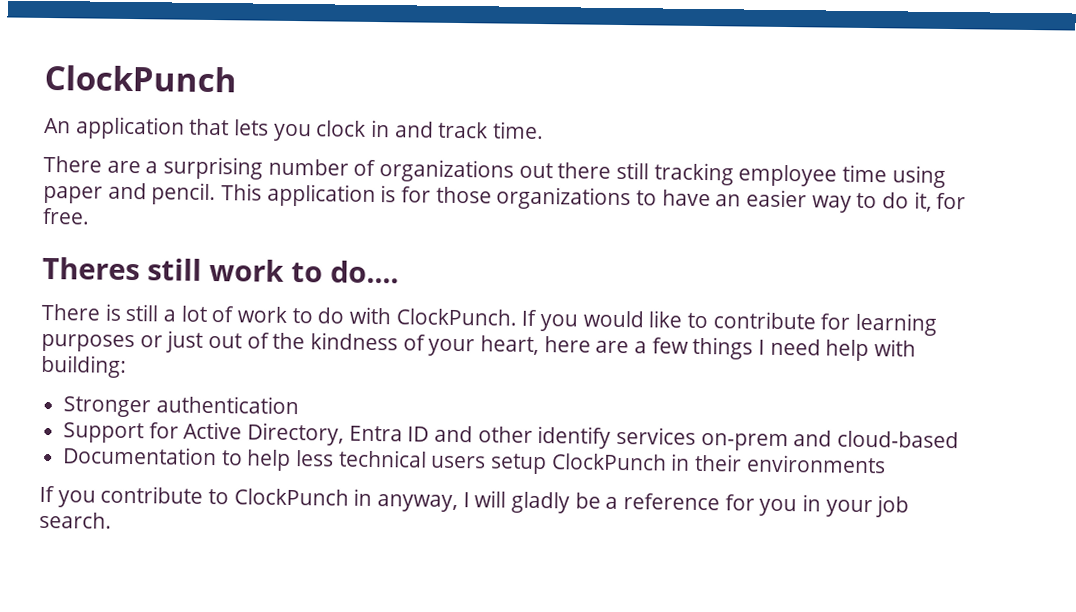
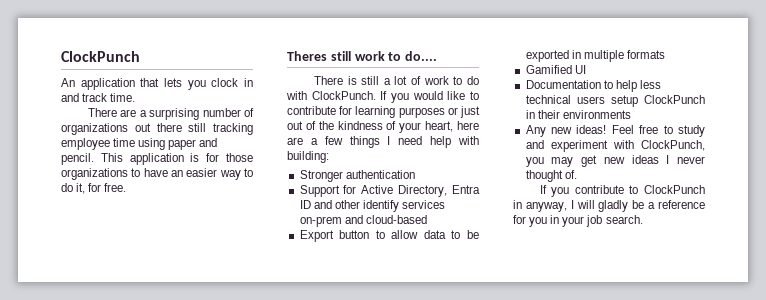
+ Export button to allow data to be exported in multiple formats
+ Gamified UI
+ Any new ideas! Feel free to study and experiment with ClockPunch, you may get new ideas I never thought of.

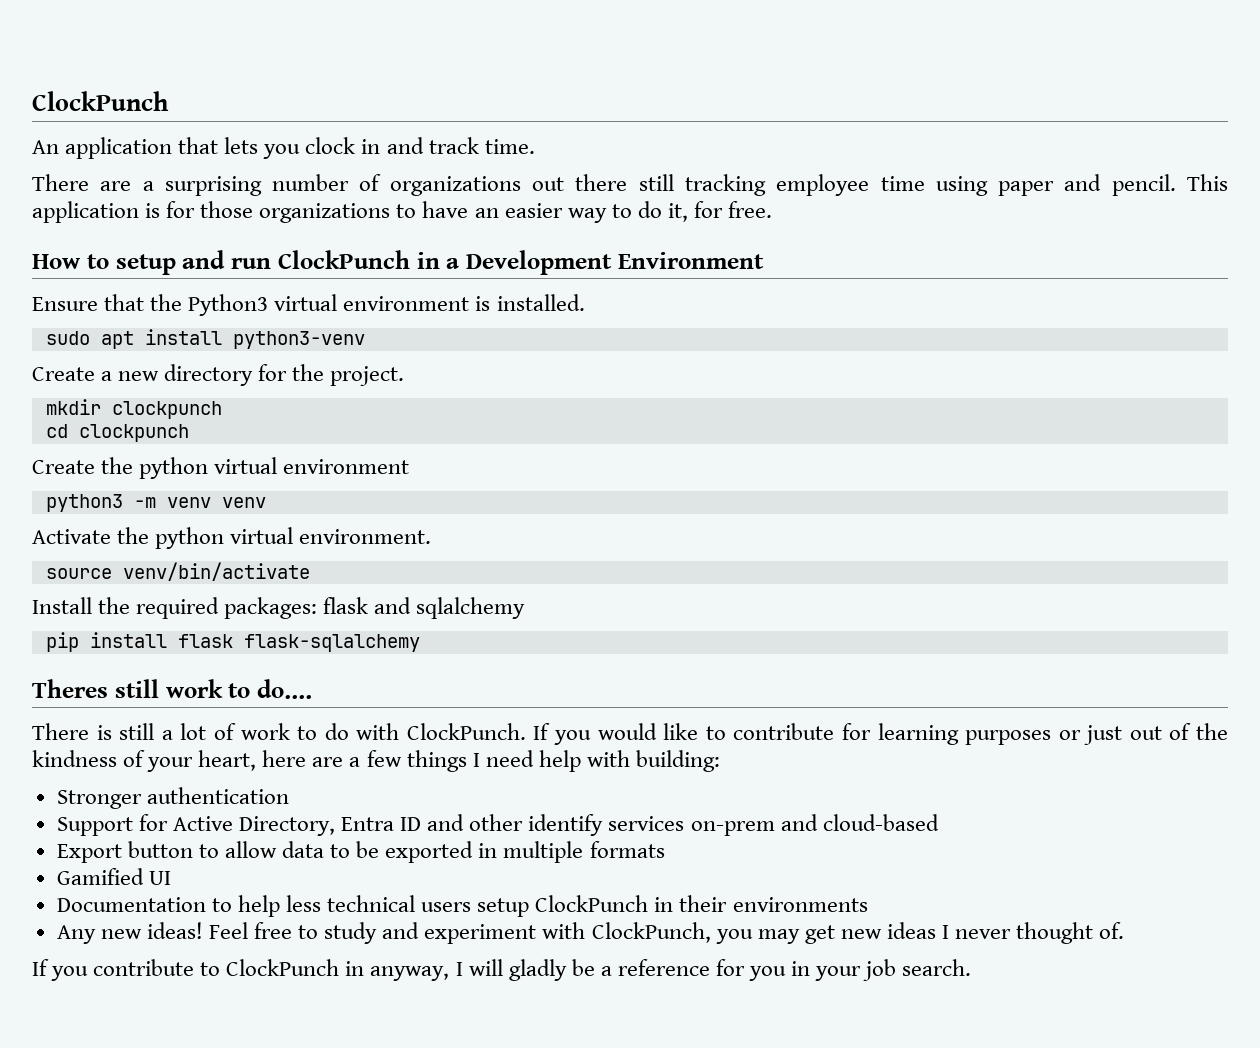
+ How to setup and run ClockPunch in a Development Environment
+ Ensure that the Python3 virtual environment is installed.
+ sudo apt install python3-venv
+ Create a new directory for the project.
+ mkdir clockpunch
+ cd clockpunch
+ Create the python virtual environment
+ python3 -m venv venv
+ Activate the python virtual environment.
+ source venv/bin/activate
+ Install the required packages: flask and sqlalchemy
+ pip install flask flask-sqlalchemy

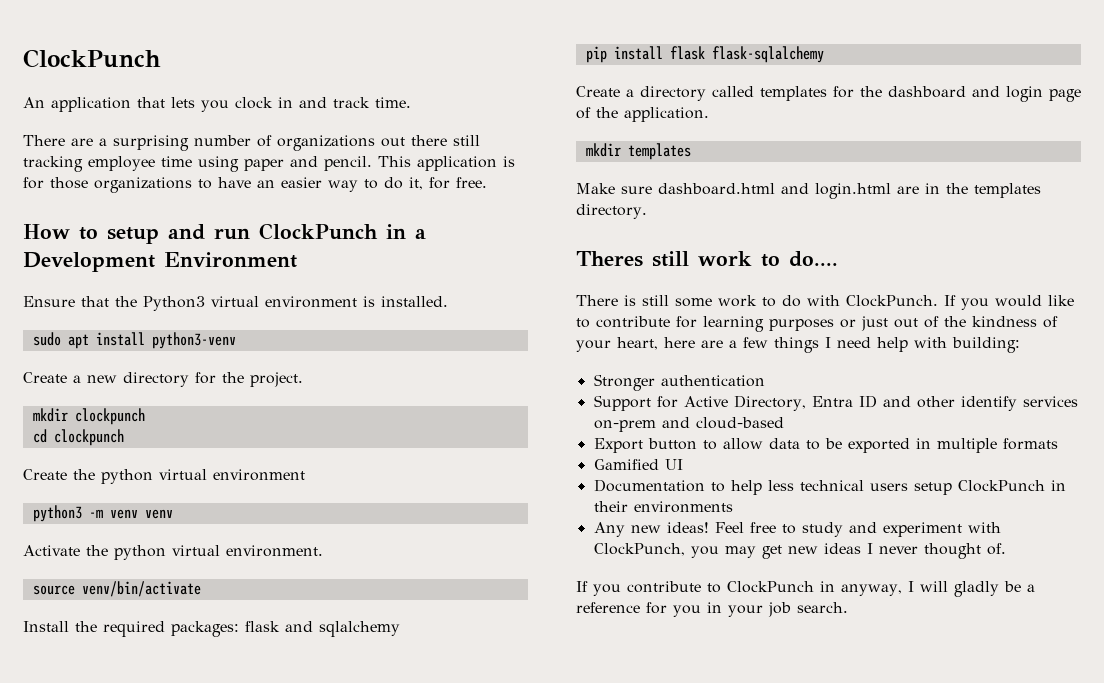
+ Create a directory called templates for the dashboard and login page of the application.
+ mkdir templates
+ Make sure dashboard.html and login.html are in the templates directory.
- There is still a lot of work to do with ClockPunch.
+ There is still some work to do with ClockPunch.

